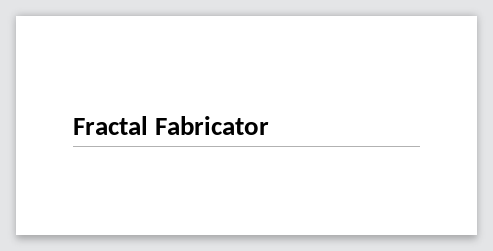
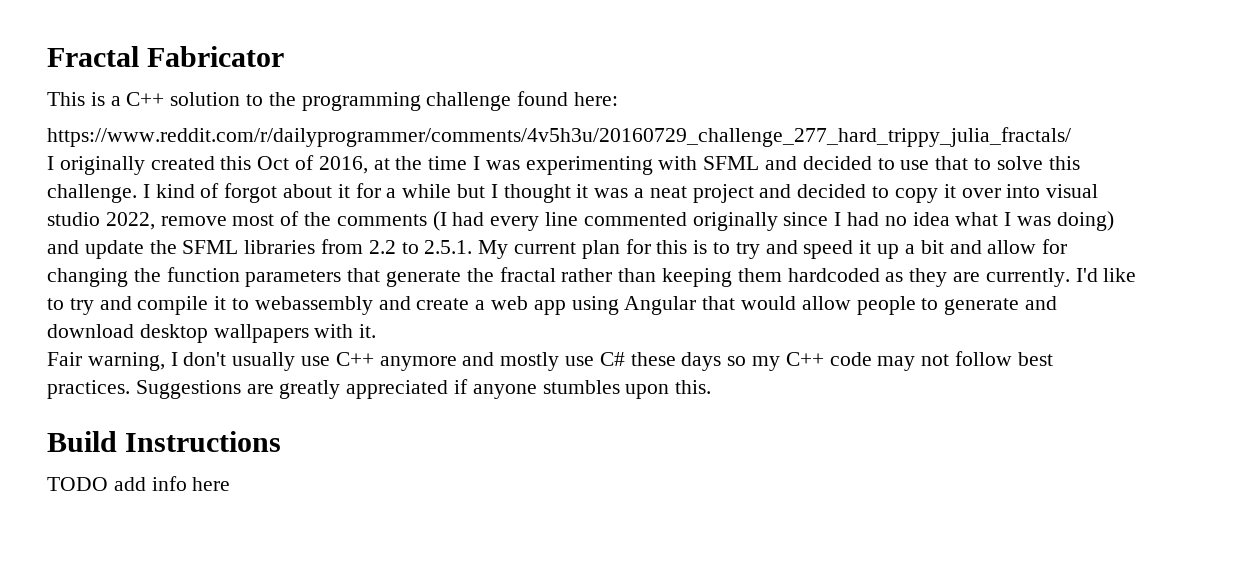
+ This is a C++ solution to the programming challenge found here:
+ https://www.reddit.com/r/dailyprogrammer/comments/4v5h3u/20160729_challenge_277_hard_trippy_julia_fractals/
+ I originally created this Oct of 2016, at the time I was experimenting with SFML and decided to use that to solve this challenge. I kind of forgot about it for a while but I thought it was a neat project and decided to copy it over into visual studio 2022, remove most of the comments (I had every line commented originally since I had no idea what I was doing) and update the SFML libraries from 2.2 to 2.5.1. My current plan for this is to try and speed it up a bit and allow for changing the function parameters that generate the fractal rather than keeping them hardcoded as they are currently. I'd like to try and compile it to webassembly and create a web app using Angular that would allow people to generate and download desktop wallpapers with it.
+ Fair warning, I don't usually use C++ anymore and mostly use C# these days so my C++ code may not follow best practices. Suggestions are greatly appreciated if anyone stumbles upon this.
+ Build Instructions
+ TODO add info here

